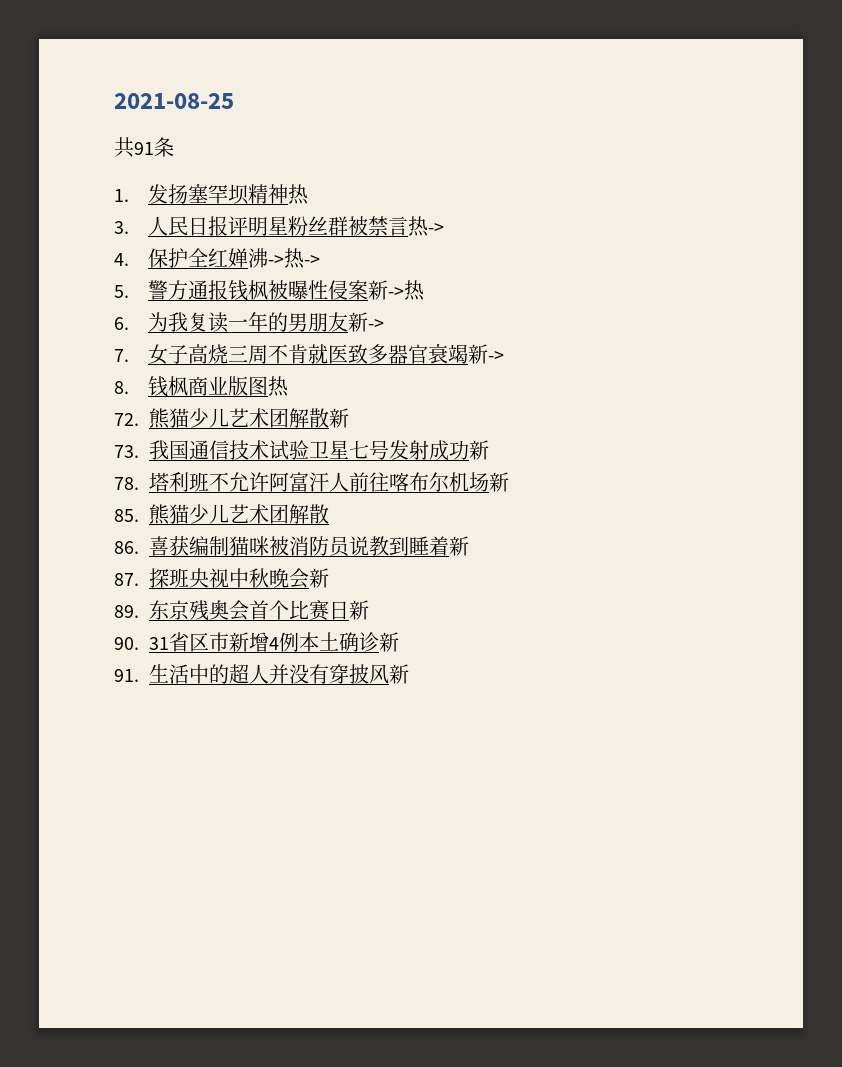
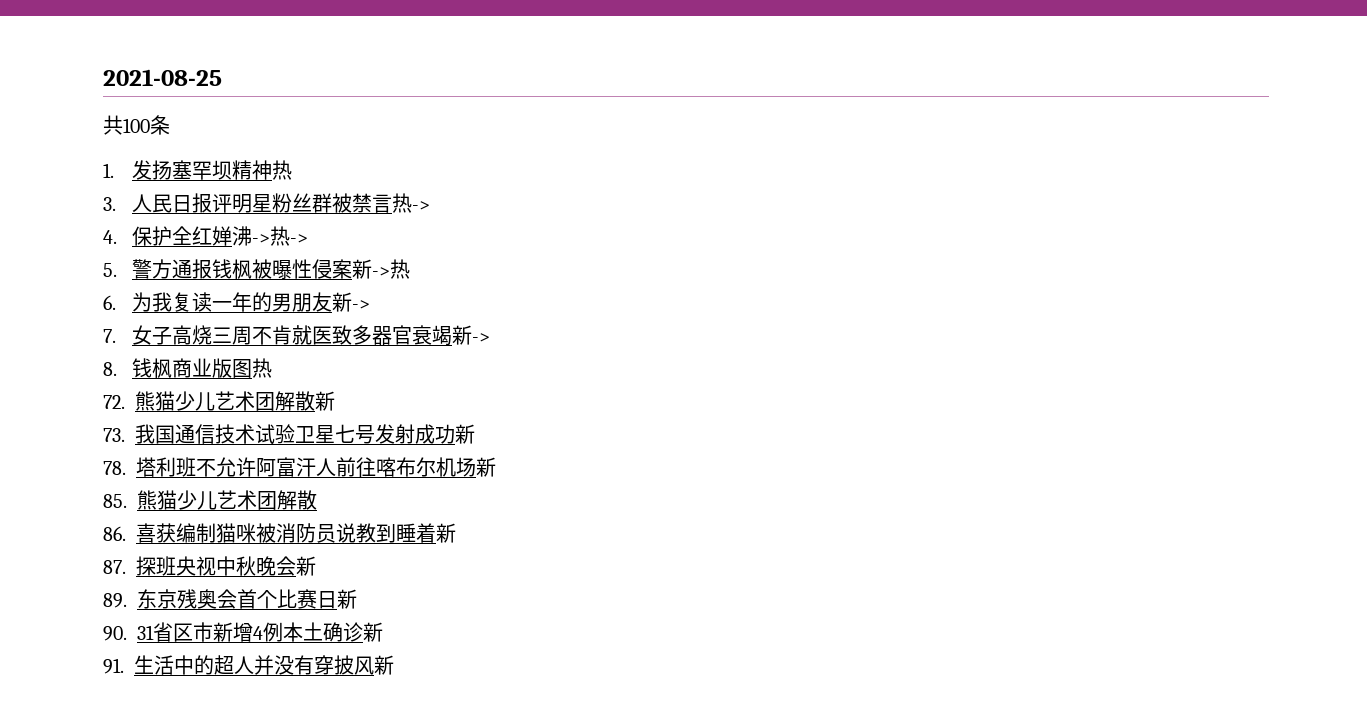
- 共91条
+ 共100条

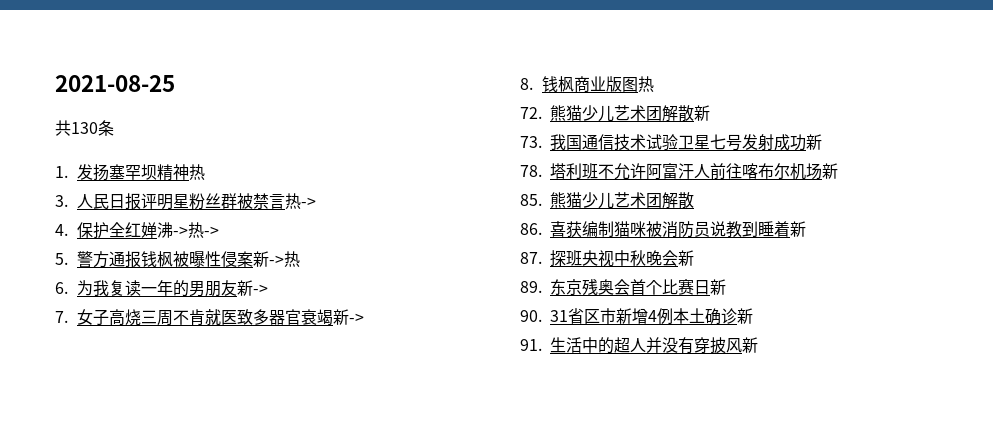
- 共100条
+ 共130条

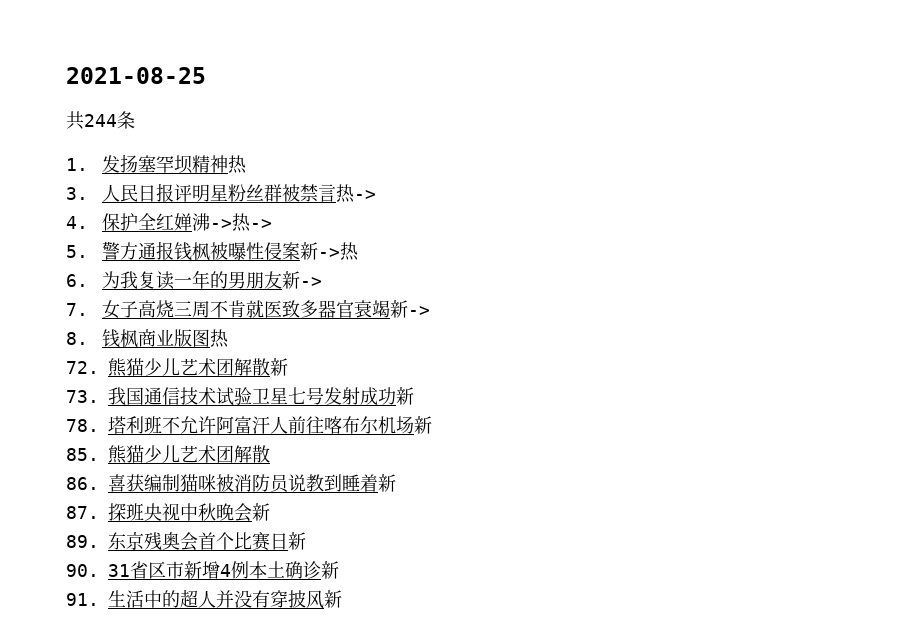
- 共130条
+ 共244条

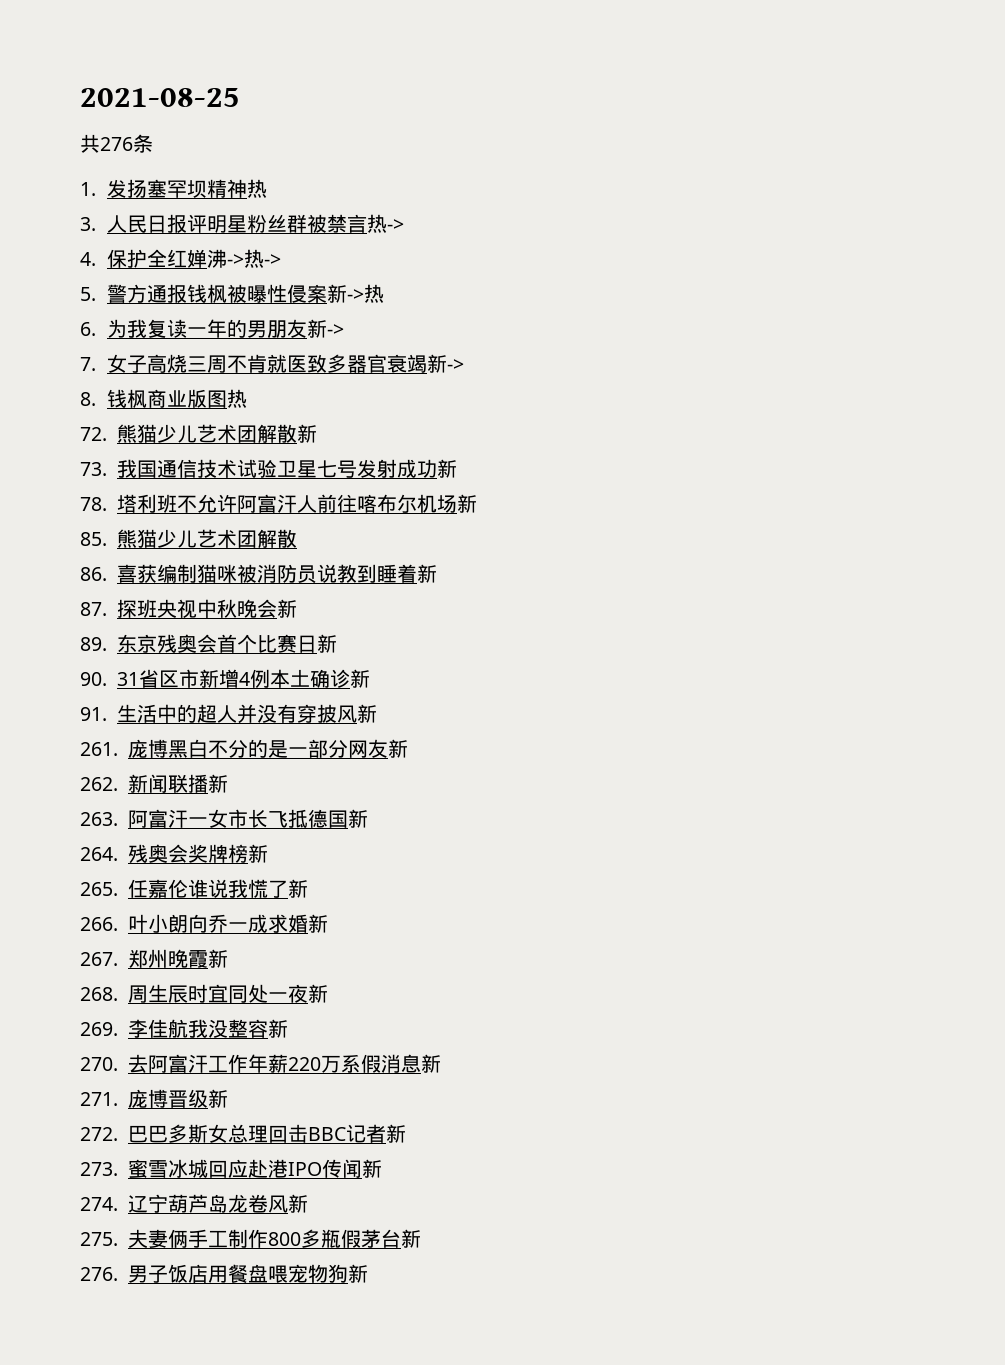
- 共244条
+ 共276条
+ 261.庞博黑白不分的是一部分网友新
+ 262.新闻联播新
+ 263.阿富汗一女市长飞抵德国新
+ 264.残奥会奖牌榜新
+ 265.任嘉伦谁说我慌了新
+ 266.叶小朗向乔一成求婚新
+ 267.郑州晚霞新
+ 268.周生辰时宜同处一夜新
+ 269.李佳航我没整容新
+ 270.去阿富汗工作年薪220万系假消息新
+ 271.庞博晋级新
+ 272.巴巴多斯女总理回击BBC记者新
+ 273.蜜雪冰城回应赴港IPO传闻新
+ 274.辽宁葫芦岛龙卷风新
+ 275.夫妻俩手工制作800多瓶假茅台新
+ 276.男子饭店用餐盘喂宠物狗新

